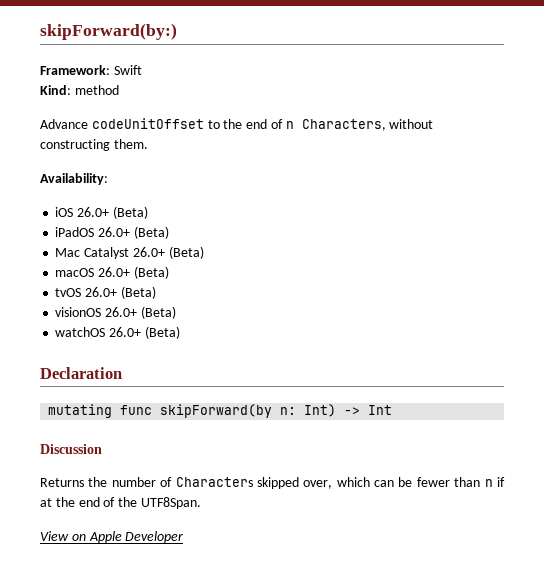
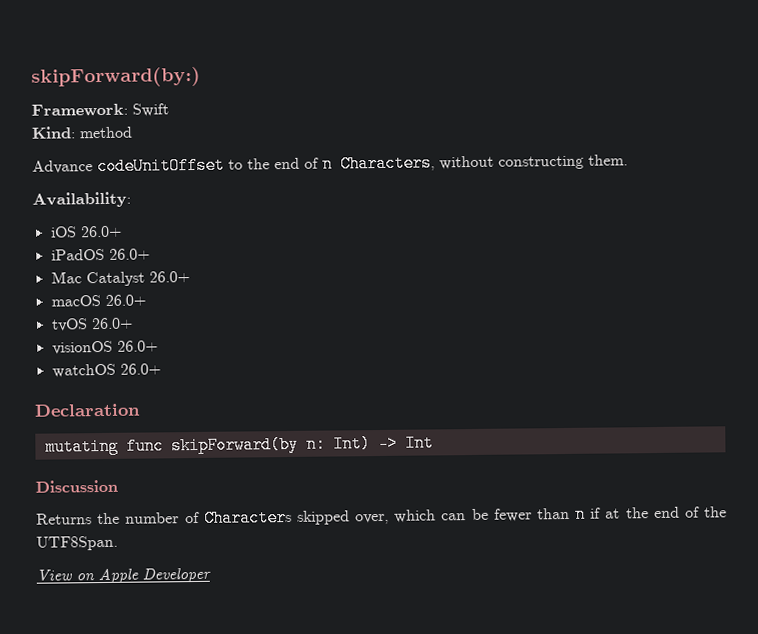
- iOS 26.0+ (Beta)
+ iOS 26.0+
- iPadOS 26.0+ (Beta)
+ iPadOS 26.0+
- Mac Catalyst 26.0+ (Beta)
+ Mac Catalyst 26.0+
- macOS 26.0+ (Beta)
+ macOS 26.0+
- tvOS 26.0+ (Beta)
+ tvOS 26.0+
- visionOS 26.0+ (Beta)
+ visionOS 26.0+
- watchOS 26.0+ (Beta)
+ watchOS 26.0+

